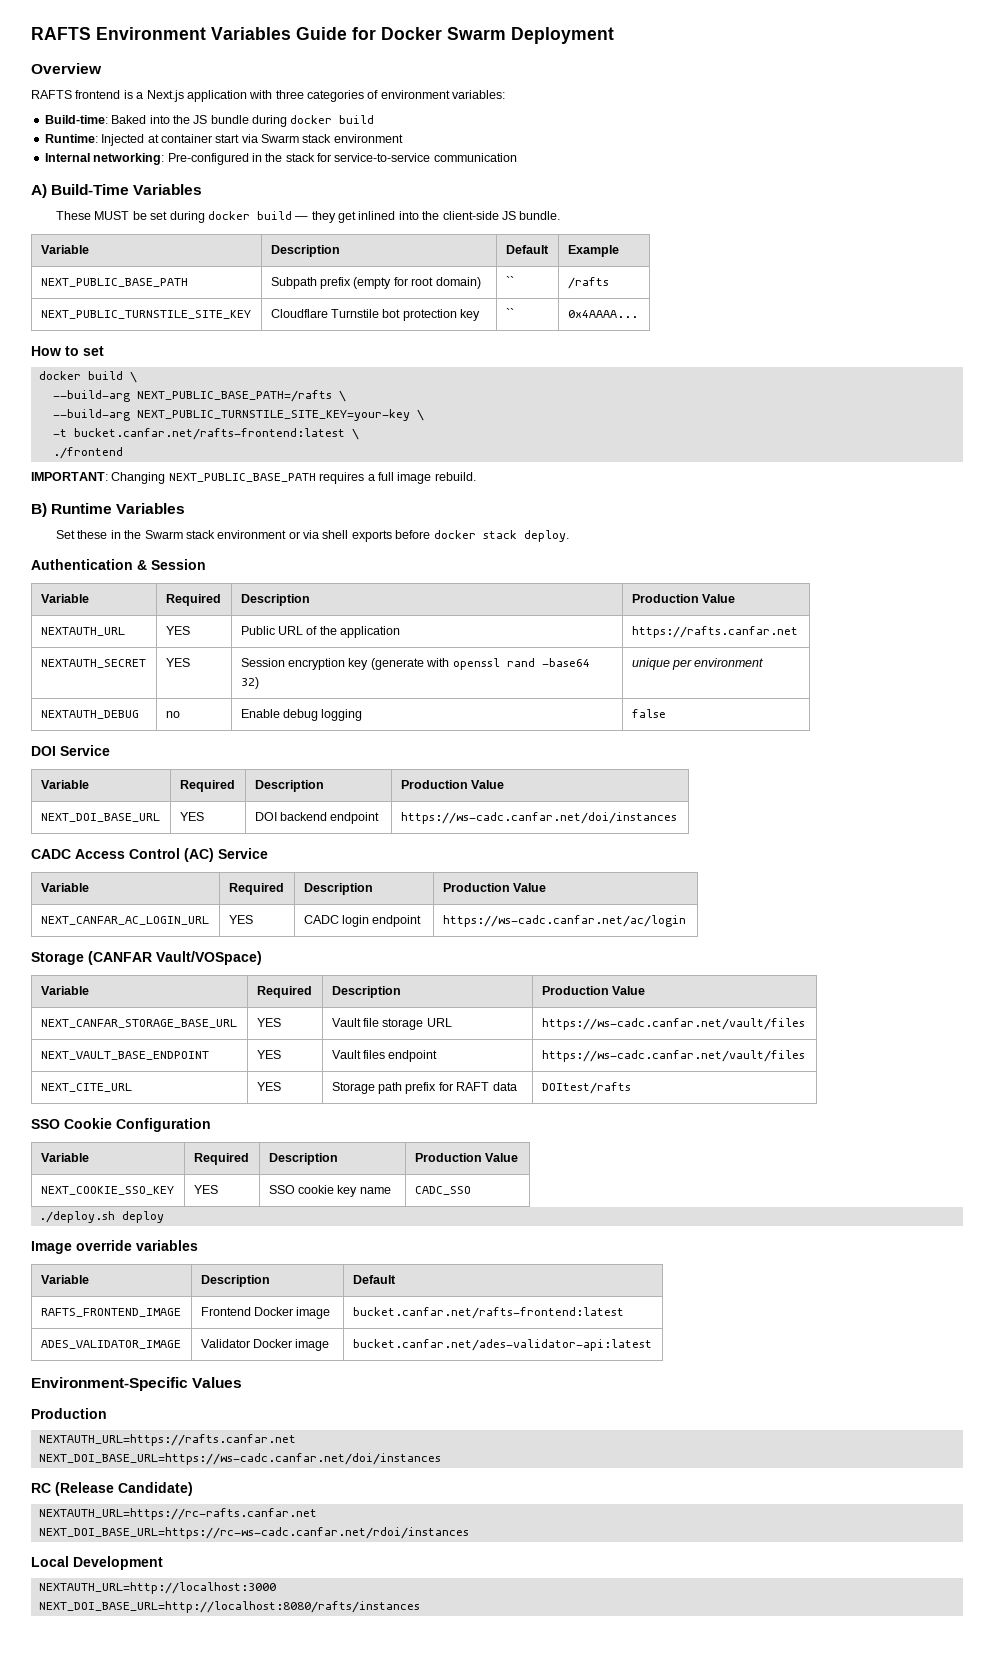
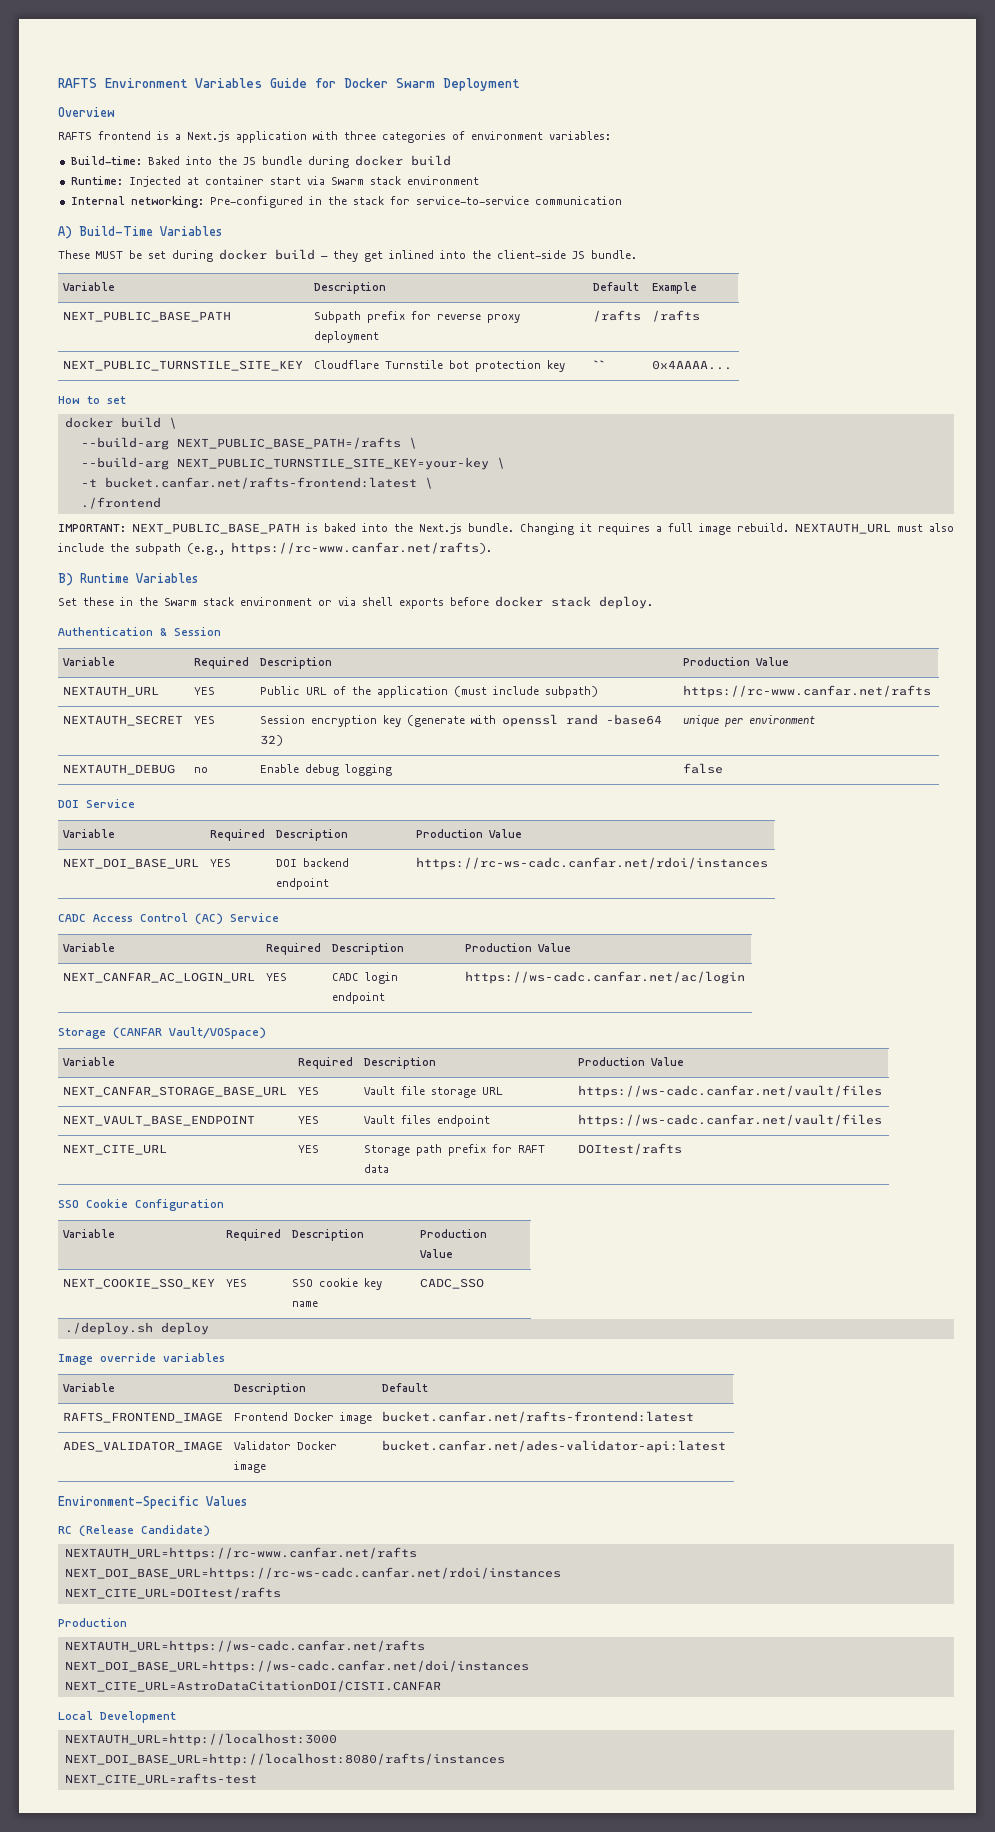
- NEXT_PUBLIC_BASE_PATH | Subpath prefix (empty for root domain) | `` | /rafts
+ NEXT_PUBLIC_BASE_PATH | Subpath prefix for reverse proxy deployment | /rafts | /rafts
- IMPORTANT: Changing NEXT_PUBLIC_BASE_PATH requires a full image rebuild.
+ IMPORTANT: NEXT_PUBLIC_BASE_PATH is baked into the Next.js bundle. Changing it requires a full image rebuild. NEXTAUTH_URL must also include the subpath (e.g., https://rc-www.canfar.net/rafts).
- NEXTAUTH_URL | YES | Public URL of the application | https://rafts.canfar.net
+ NEXTAUTH_URL | YES | Public URL of the application (must include subpath) | https://rc-www.canfar.net/rafts
- NEXT_DOI_BASE_URL | YES | DOI backend endpoint | https://ws-cadc.canfar.net/doi/instances
+ NEXT_DOI_BASE_URL | YES | DOI backend endpoint | https://rc-ws-cadc.canfar.net/rdoi/instances
  Environment-Specific Values
- Production
- NEXTAUTH_URL=https://rafts.canfar.net
- NEXT_DOI_BASE_URL=https://ws-cadc.canfar.net/doi/instances
- NEXTAUTH_URL=https://rc-rafts.canfar.net
+ NEXTAUTH_URL=https://rc-www.canfar.net/rafts
+ NEXT_CITE_URL=DOItest/rafts
+ Production
+ NEXTAUTH_URL=https://ws-cadc.canfar.net/rafts
+ NEXT_DOI_BASE_URL=https://ws-cadc.canfar.net/doi/instances
+ NEXT_CITE_URL=AstroDataCitationDOI/CISTI.CANFAR
+ NEXT_CITE_URL=rafts-test

